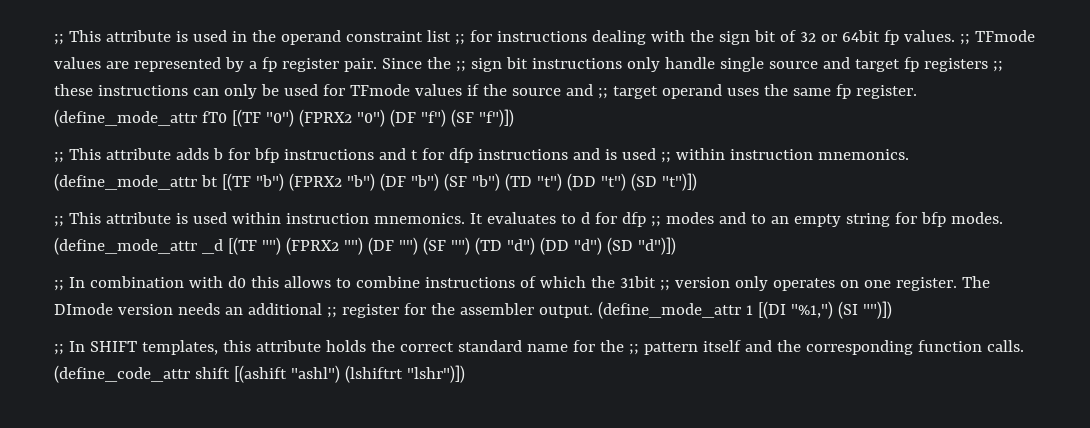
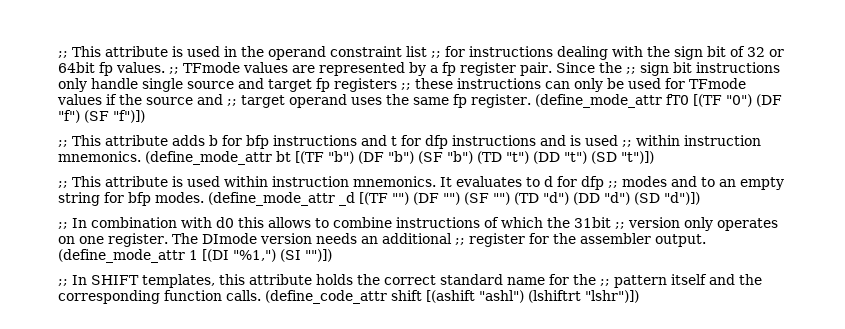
- (define_mode_attr fT0 [(TF "0") (FPRX2 "0") (DF "f") (SF "f")])
+ (define_mode_attr fT0 [(TF "0") (DF "f") (SF "f")])
- (define_mode_attr bt [(TF "b") (FPRX2 "b") (DF "b") (SF "b") (TD "t") (DD "t") (SD "t")])
+ (define_mode_attr bt [(TF "b") (DF "b") (SF "b") (TD "t") (DD "t") (SD "t")])
- (define_mode_attr _d [(TF "") (FPRX2 "") (DF "") (SF "") (TD "d") (DD "d") (SD "d")])
+ (define_mode_attr _d [(TF "") (DF "") (SF "") (TD "d") (DD "d") (SD "d")])

